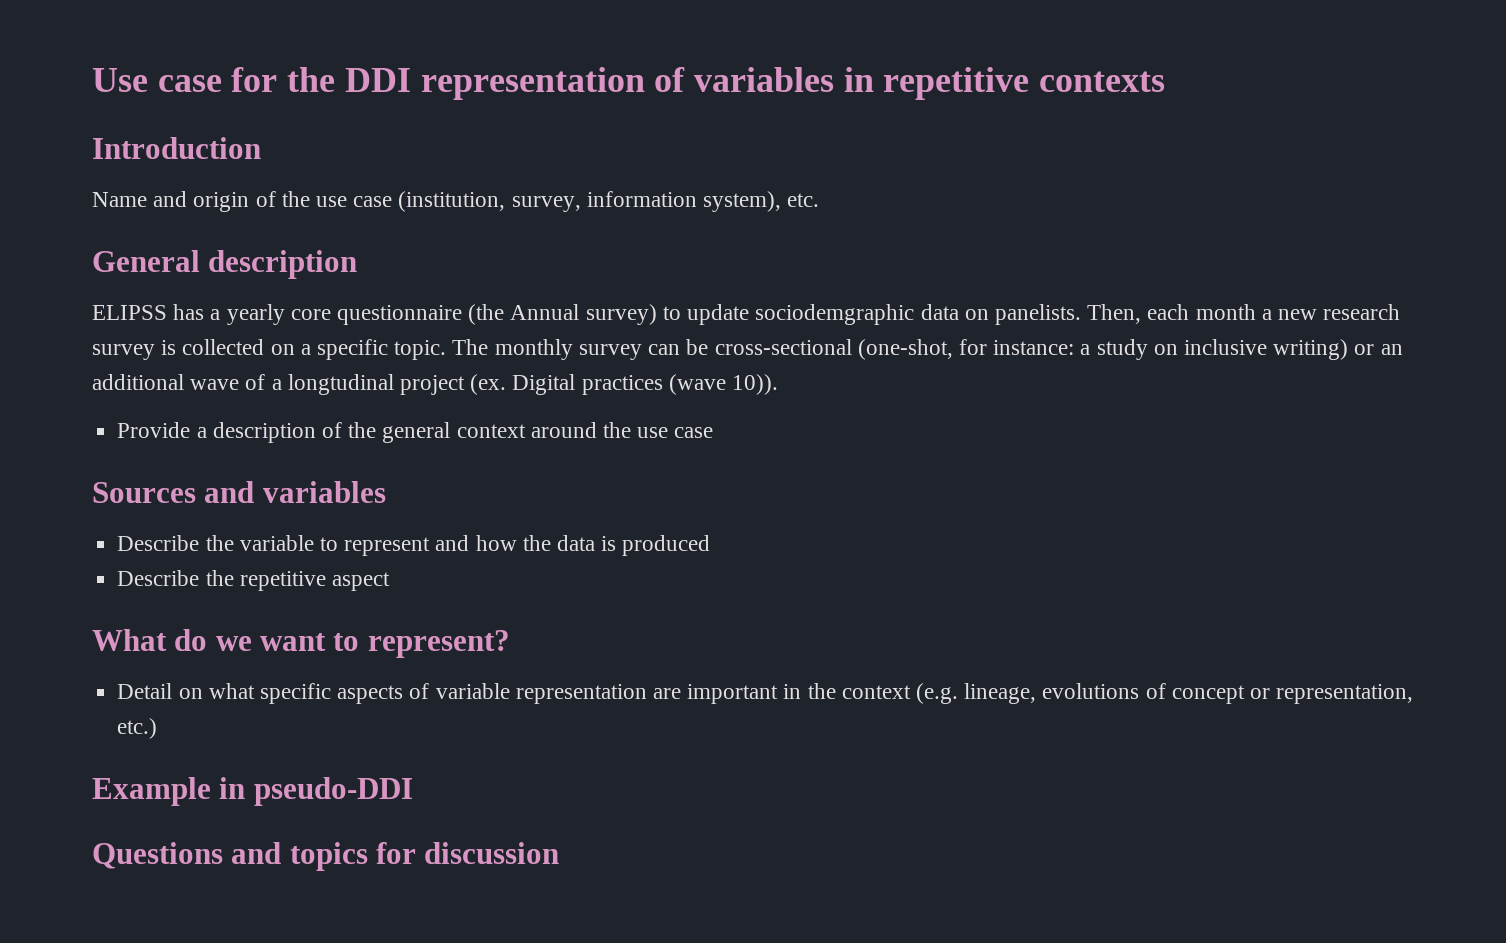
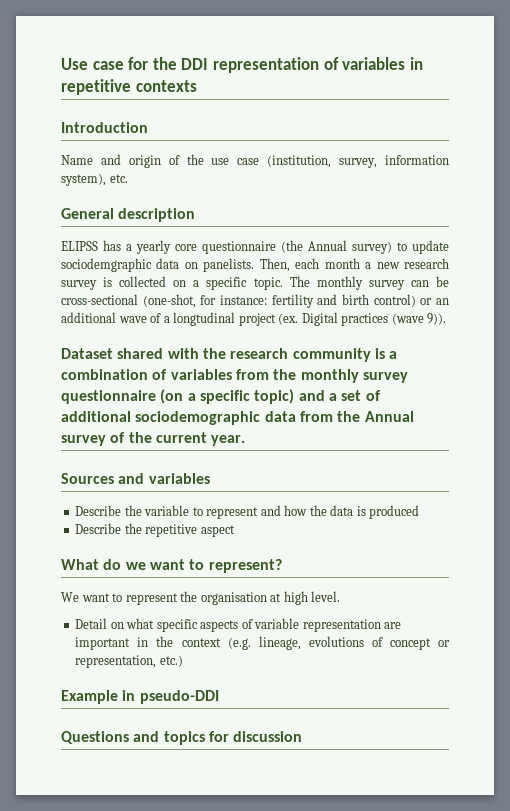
- The monthly survey can be cross-sectional (one-shot, for instance: a study on inclusive writing) or an additional wave of a longtudinal project (ex.
+ The monthly survey can be cross-sectional (one-shot, for instance: fertility and birth control) or an additional wave of a longtudinal project (ex.
- Digital practices (wave 10)).
- Provide a description of the general context around the use case
+ Digital practices (wave 9)).
+ Dataset shared with the research community is a combination of variables from the monthly survey questionnaire (on a specific topic) and a set of additional sociodemographic data from the Annual survey of the current year.
+ We want to represent the organisation at high level.

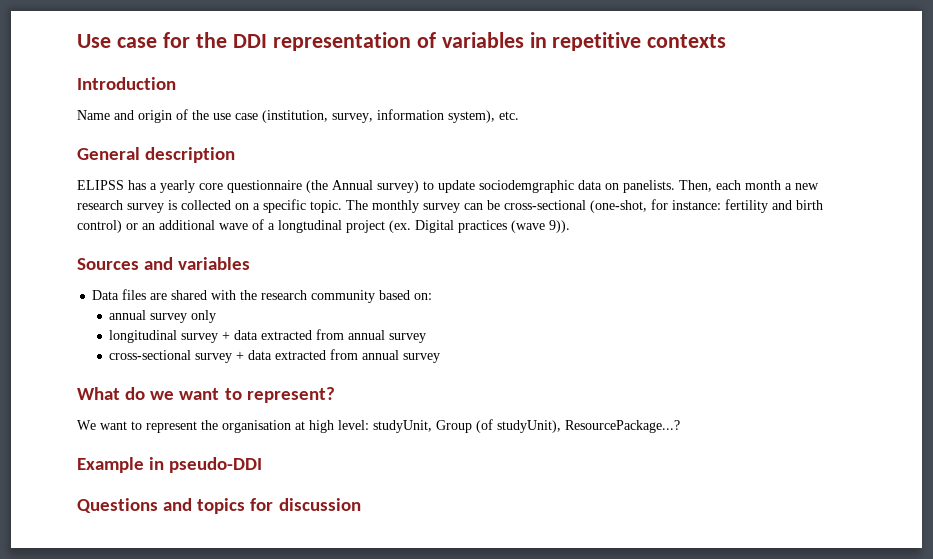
- Dataset shared with the research community is a combination of variables from the monthly survey questionnaire (on a specific topic) and a set of additional sociodemographic data from the Annual survey of the current year.
  Sources and variables
- Describe the variable to represent and how the data is produced
- Describe the repetitive aspect
+ Data files are shared with the research community based on:
+ annual survey only
+ longitudinal survey + data extracted from annual survey
+ cross-sectional survey + data extracted from annual survey
- We want to represent the organisation at high level.
- Detail on what specific aspects of variable representation are important in the context (e.g. lineage, evolutions of concept or representation, etc.)
+ We want to represent the organisation at high level: studyUnit, Group (of studyUnit), ResourcePackage...?

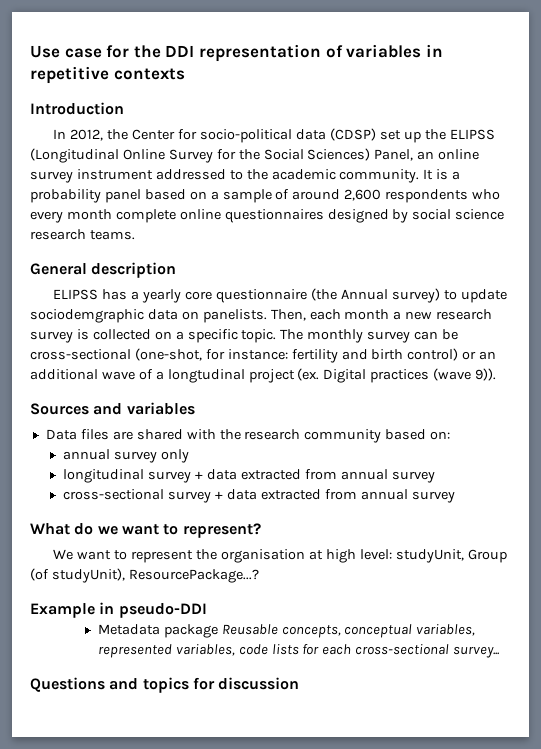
- Name and origin of the use case (institution, survey, information system), etc.
+ In 2012, the Center for socio-political data (CDSP) set up the ELIPSS (Longitudinal Online Survey for the Social Sciences) Panel, an online survey instrument addressed to the academic community. It is a probability panel based on a sample of around 2,600 respondents who every month complete online questionnaires designed by social science research teams.
+ Metadata package Reusable concepts, conceptual variables, represented variables, code lists for each cross-sectional survey...

